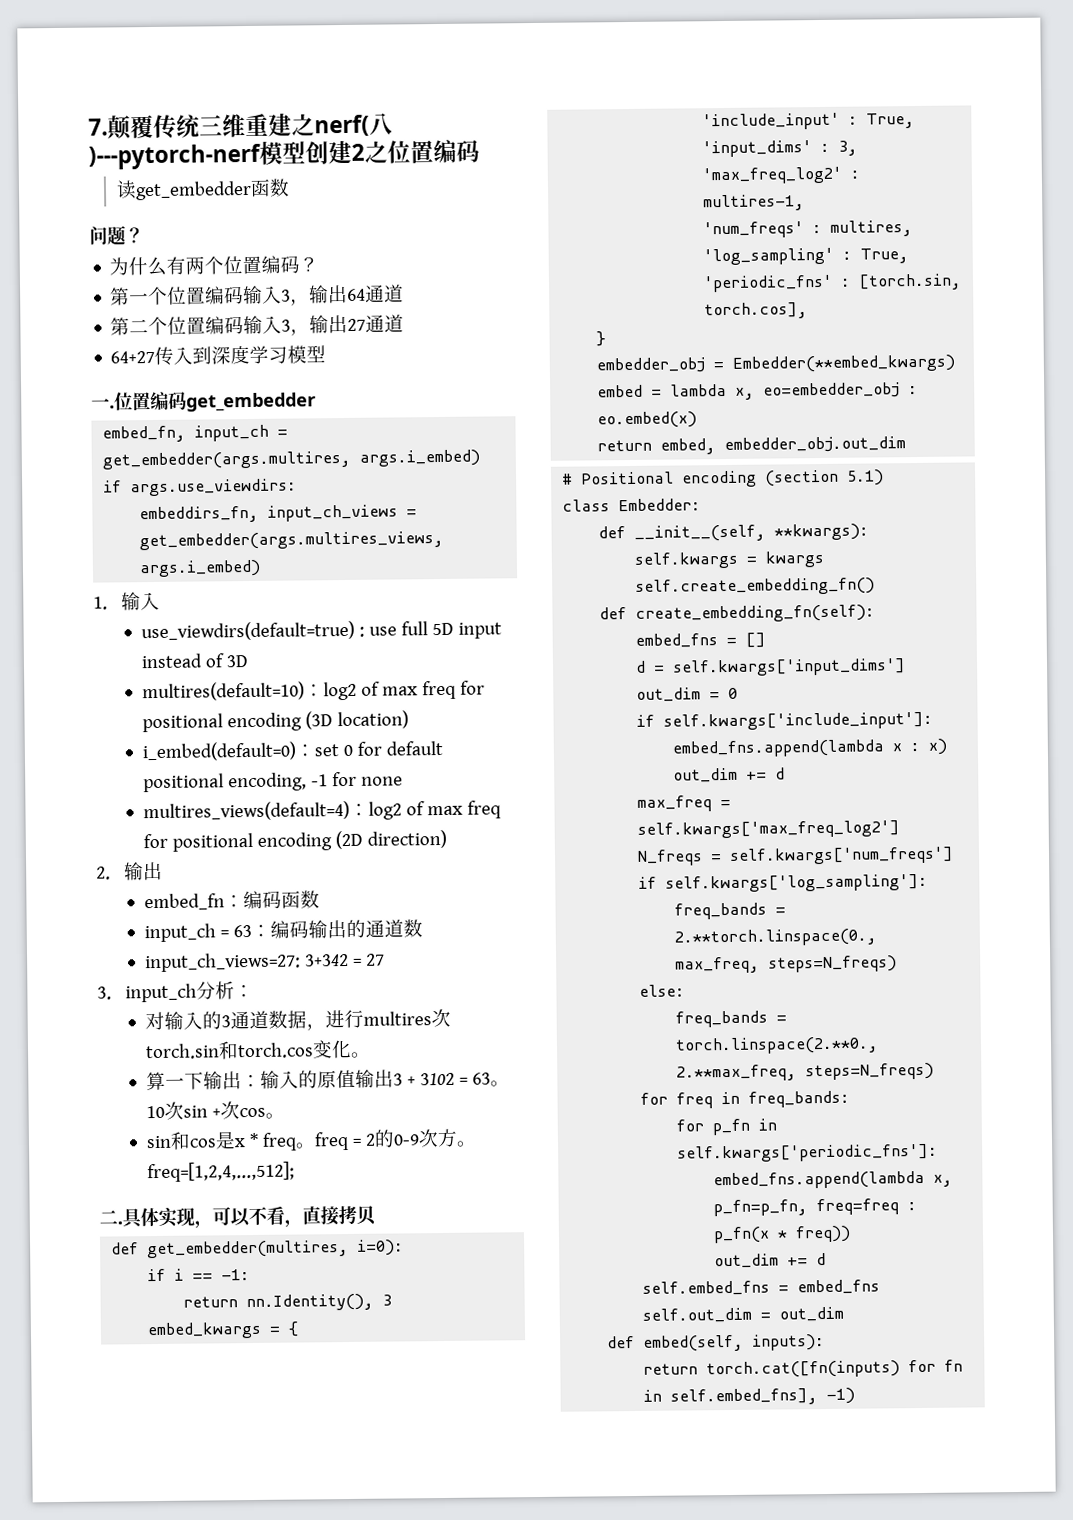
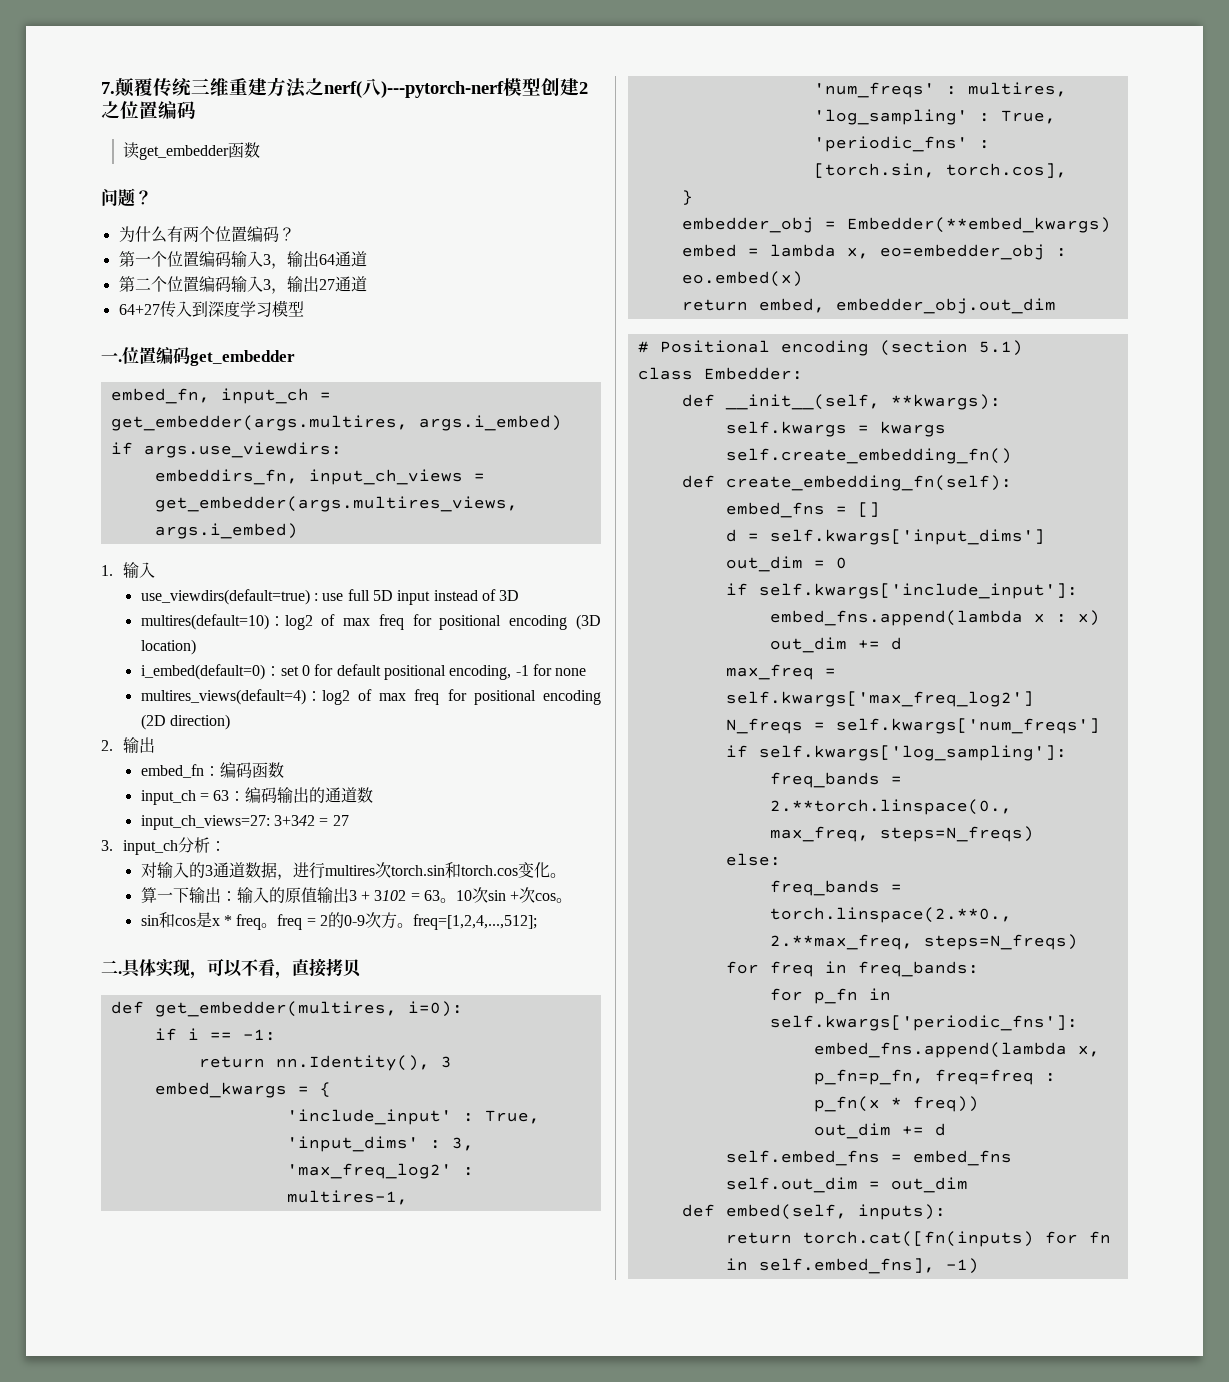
- 7.颠覆传统三维重建之nerf(八)---pytorch-nerf模型创建2之位置编码
+ 7.颠覆传统三维重建方法之nerf(八)---pytorch-nerf模型创建2之位置编码

